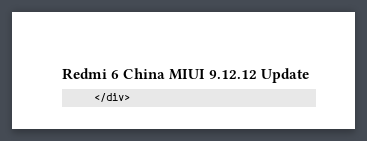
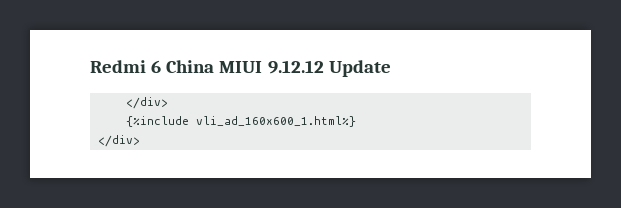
+ {%include vli_ad_160x600_1.html%}
+ </div>

